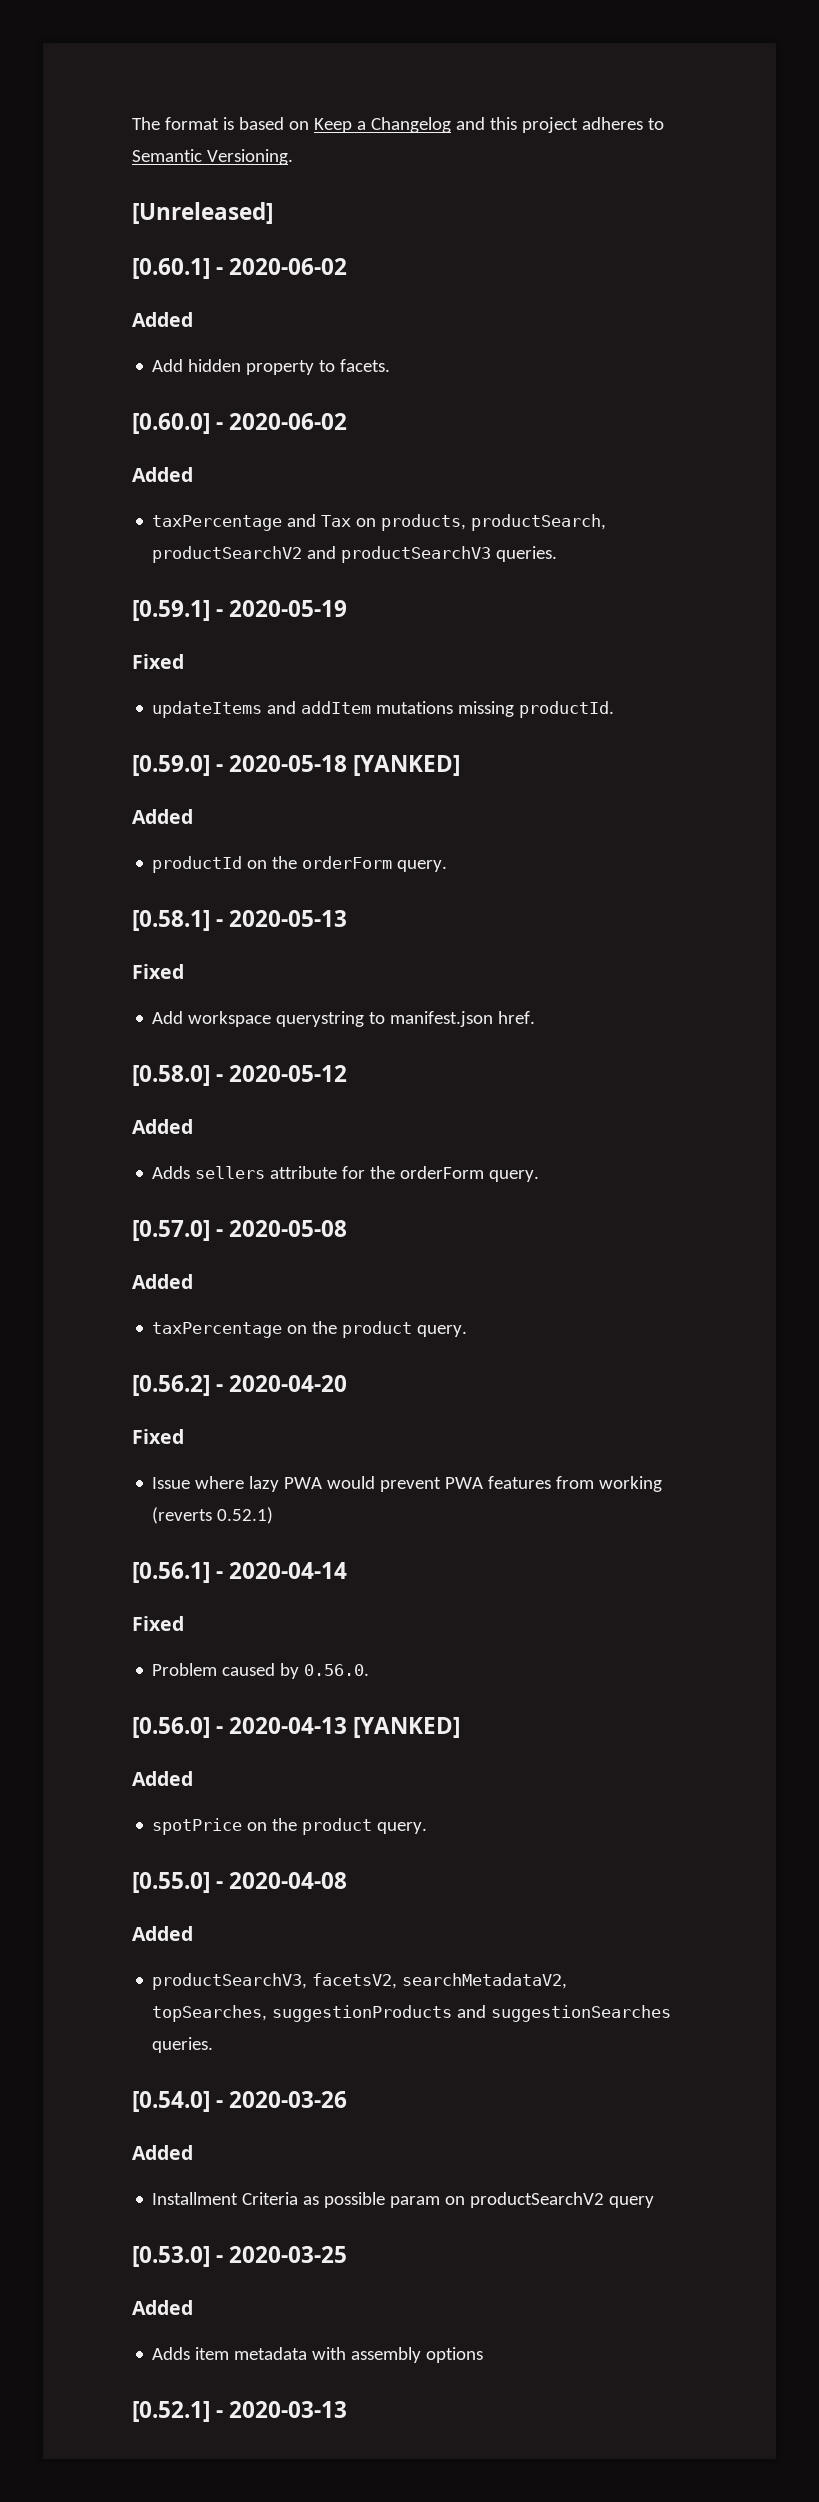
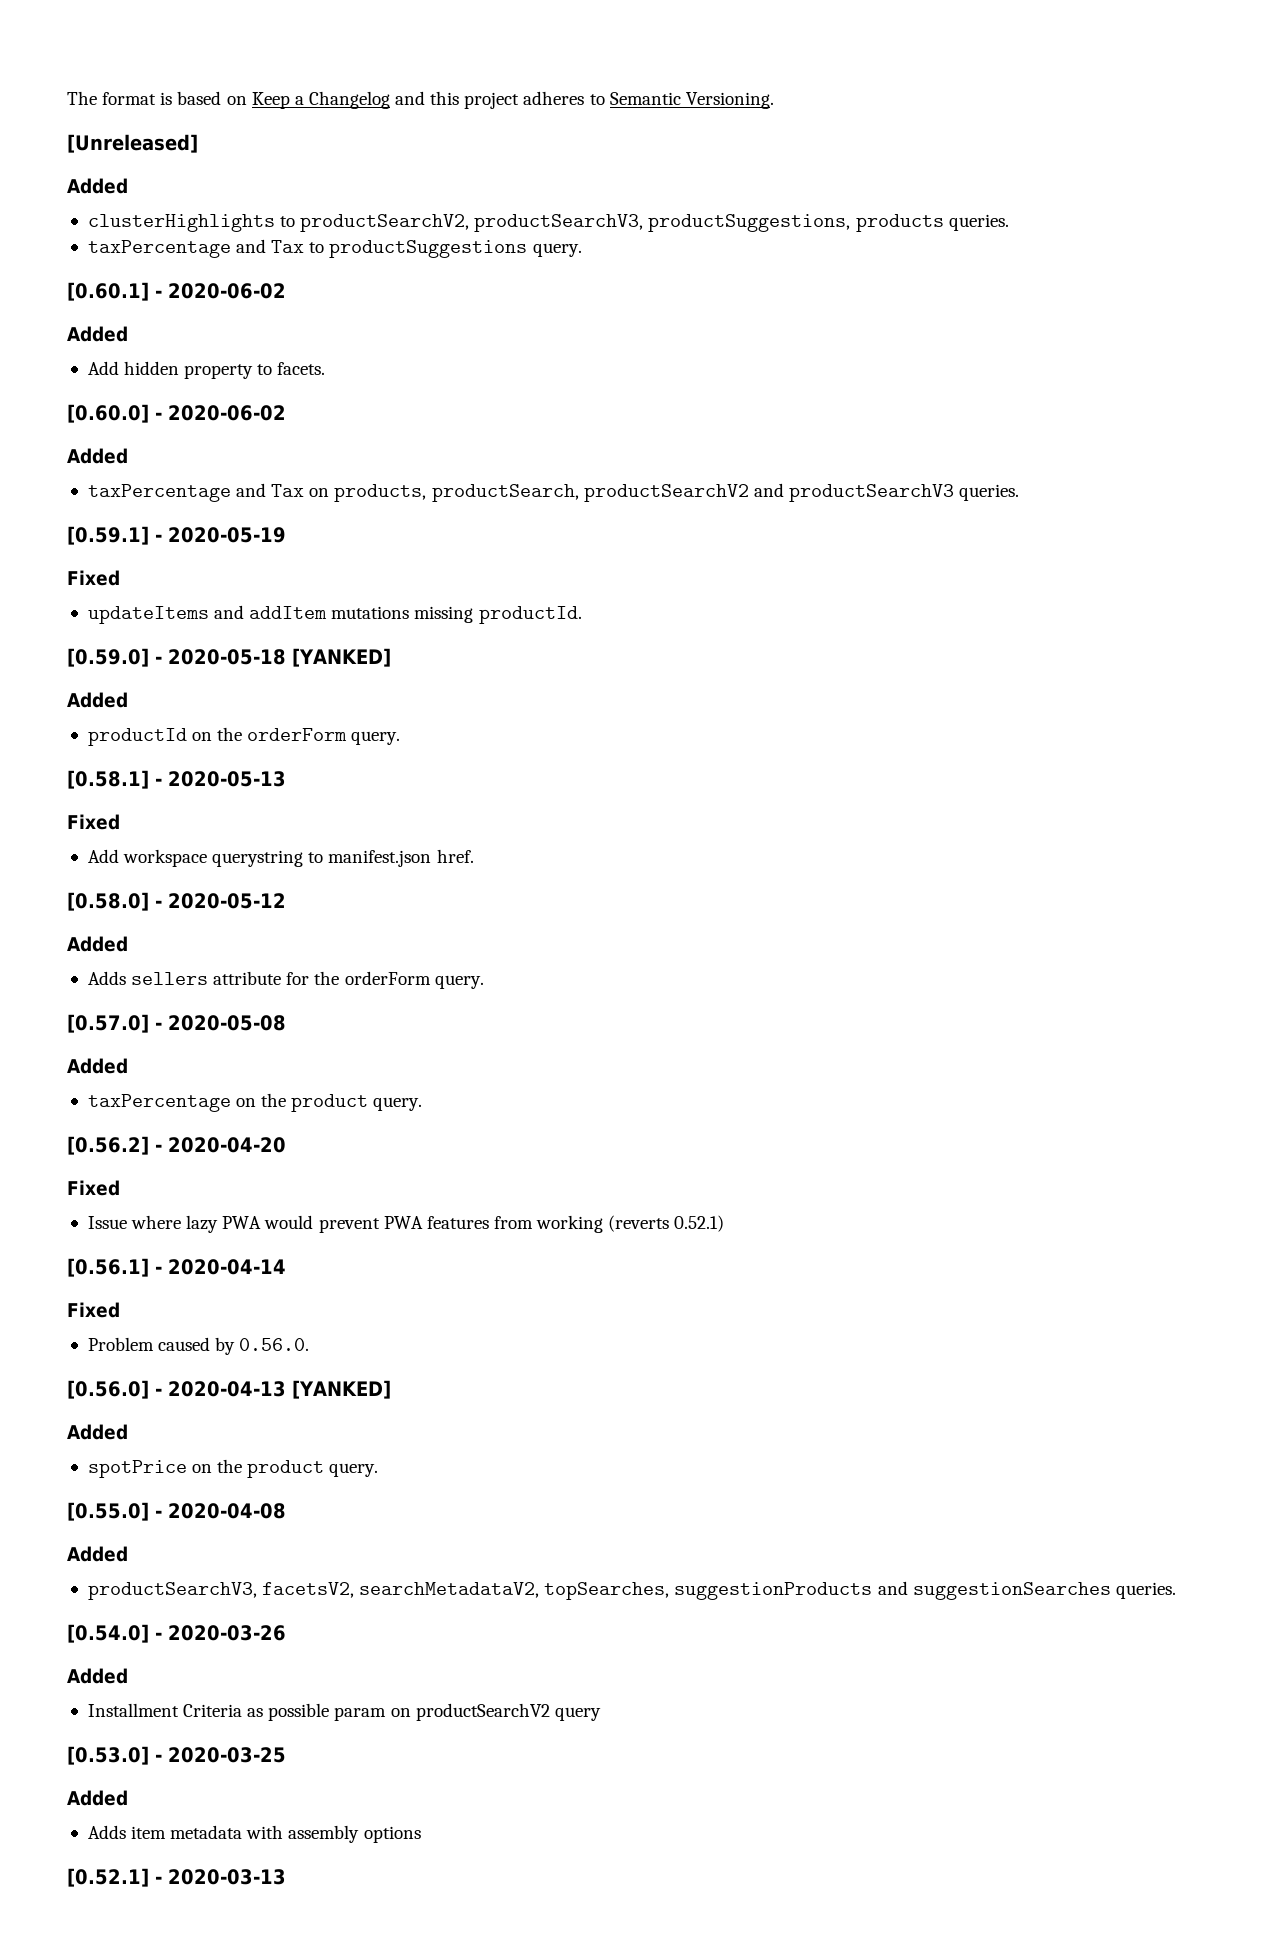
  [Unreleased]
+ Added
+ clusterHighlights to productSearchV2, productSearchV3, productSuggestions, products queries.
+ taxPercentage and Tax to productSuggestions query.

